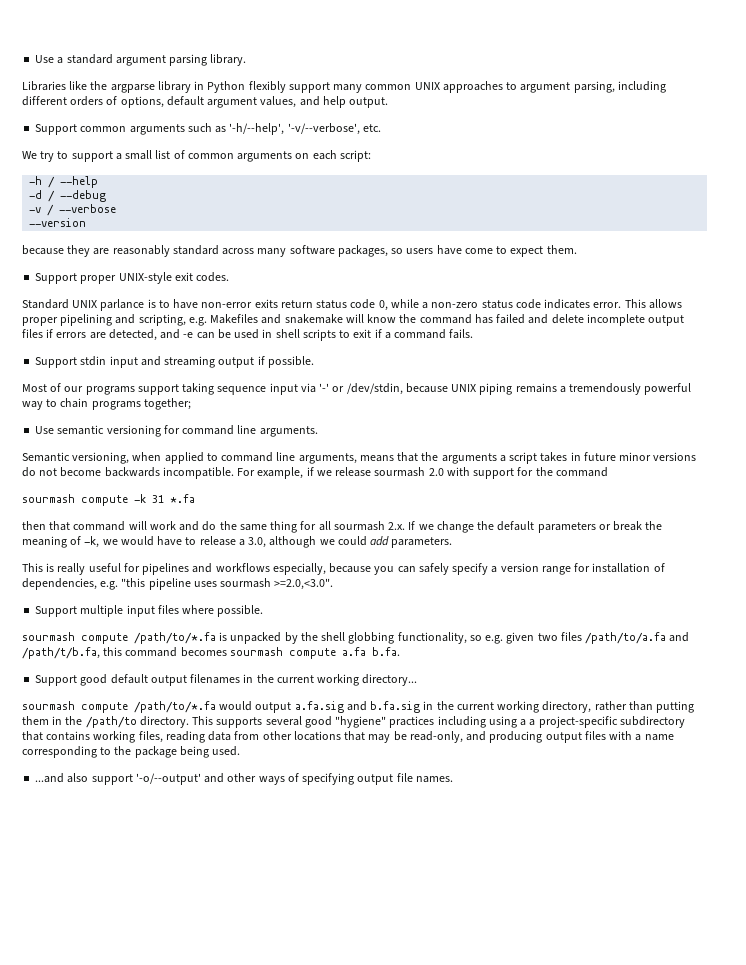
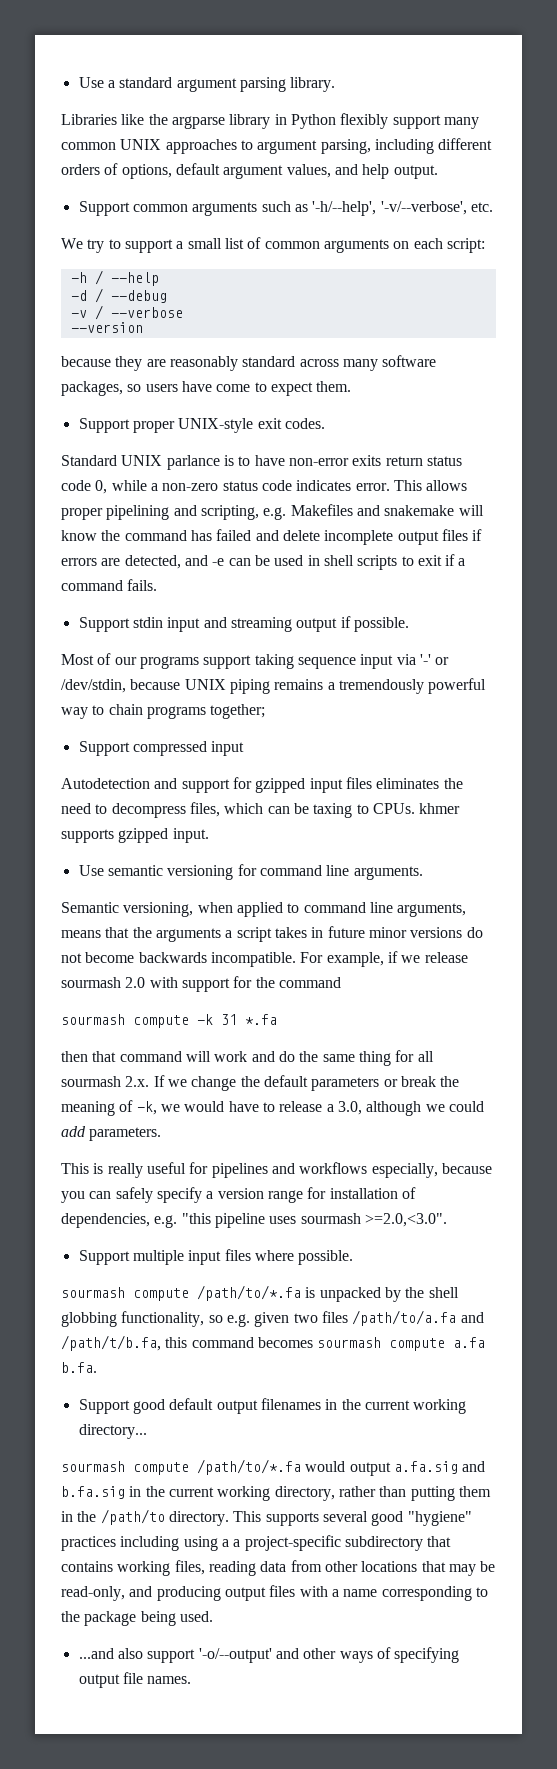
+ Support compressed input
+ Autodetection and support for gzipped input files eliminates the need to decompress files, which can be taxing to CPUs. khmer supports gzipped input.

